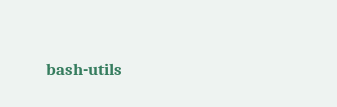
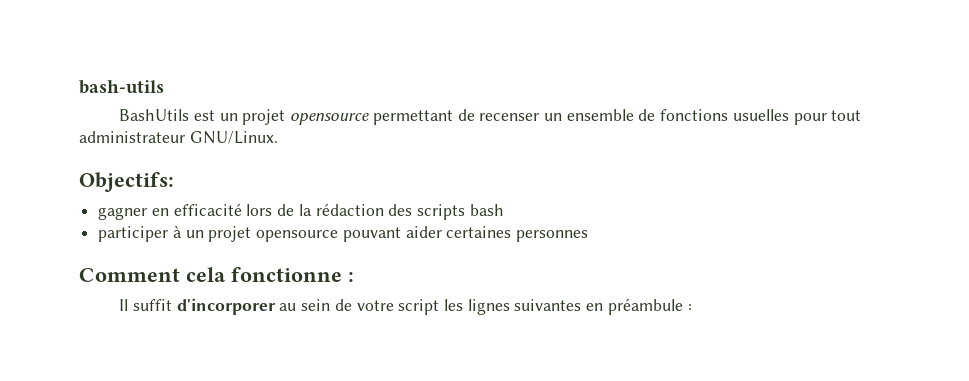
+ BashUtils est un projet opensource permettant de recenser un ensemble de fonctions usuelles pour tout administrateur GNU/Linux.
+ Objectifs:
+ gagner en efficacité lors de la rédaction des scripts bash
+ participer à un projet opensource pouvant aider certaines personnes
+ Comment cela fonctionne :
+ Il suffit d'incorporer au sein de votre script les lignes suivantes en préambule :

